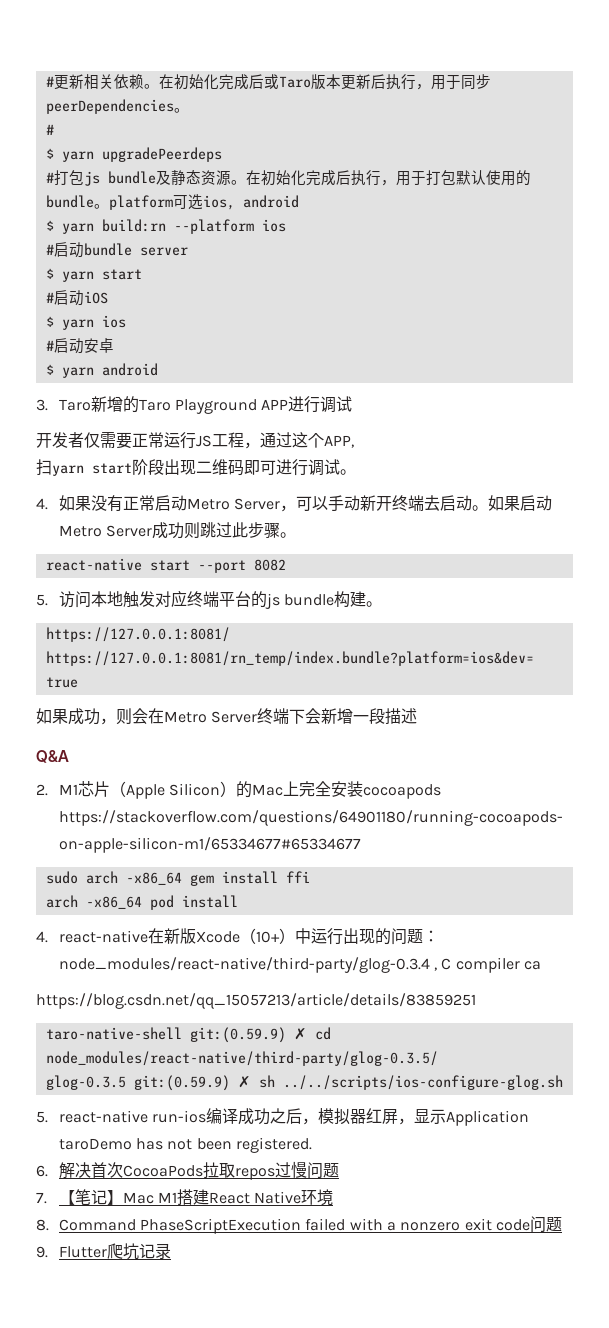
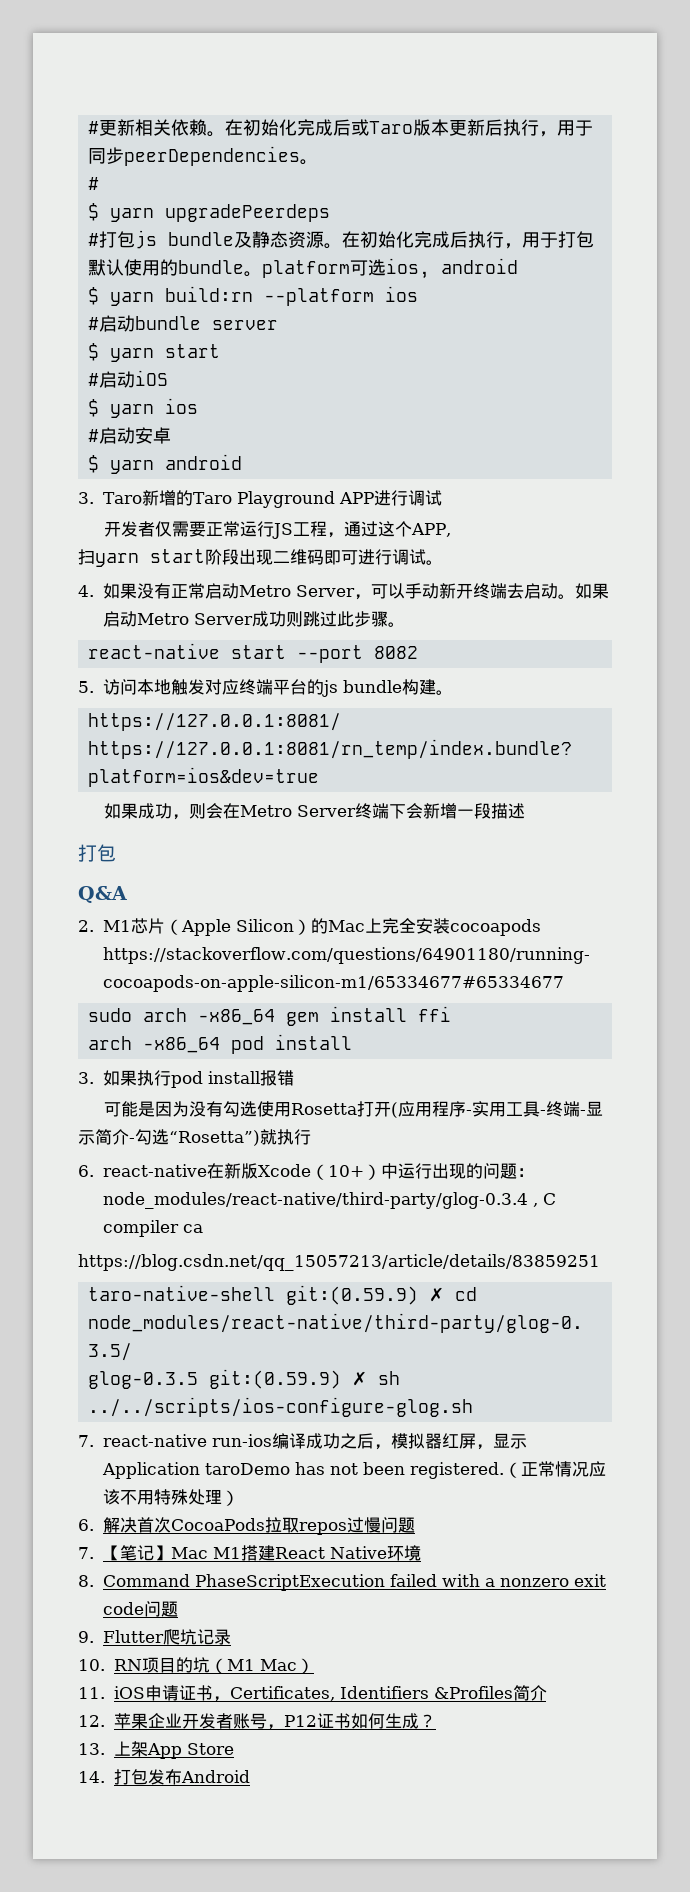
  如果成功，则会在Metro Server终端下会新增一段描述
+ 打包
- 4. react-native在新版Xcode（10+）中运行出现的问题：node_modules/react-native/third-party/glog-0.3.4 , C compiler ca
+ 3.如果执行pod install报错
+ 可能是因为没有勾选使用Rosetta打开(应用程序-实用工具-终端-显示简介-勾选“Rosetta”)就执行
+ 6. react-native在新版Xcode（10+）中运行出现的问题：node_modules/react-native/third-party/glog-0.3.4 , C compiler ca
- 5. react-native run-ios编译成功之后，模拟器红屏，显示Application taroDemo has not been registered.
+ 7. react-native run-ios编译成功之后，模拟器红屏，显示Application taroDemo has not been registered.（正常情况应该不用特殊处理）
+ 10. RN项目的坑（M1 Mac）
+ 11. iOS申请证书，Certificates, Identifiers &Profiles简介
+ 12.苹果企业开发者账号，P12证书如何生成？
+ 13.上架App Store
+ 14.打包发布Android

